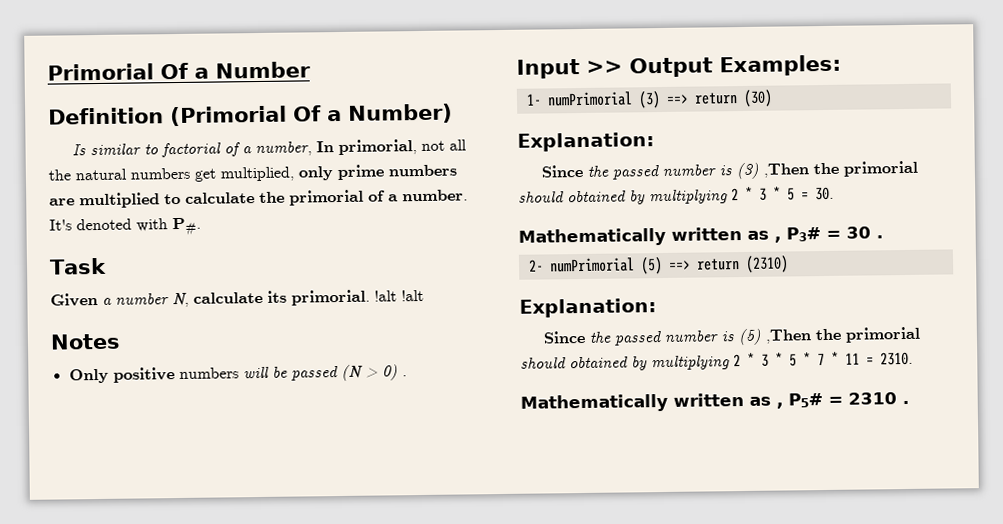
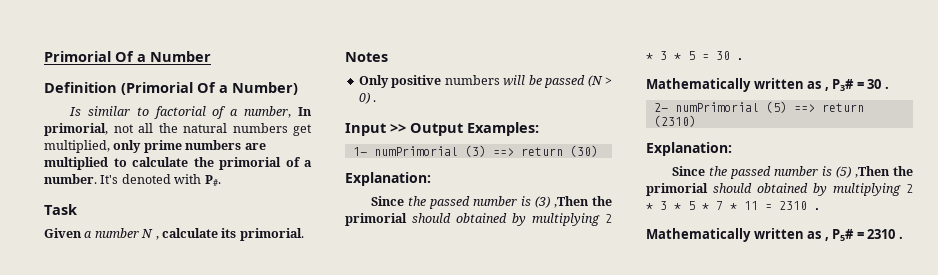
- Given a number N, calculate its primorial. !alt !alt
+ Given a number N , calculate its primorial.
- Since the passed number is (3) ,Then the primorial should obtained by multiplying 2 * 3 * 5 = 30.
+ Since the passed number is (3) ,Then the primorial should obtained by multiplying 2 * 3 * 5 = 30 .
- Since the passed number is (5) ,Then the primorial should obtained by multiplying 2 * 3 * 5 * 7 * 11 = 2310.
+ Since the passed number is (5) ,Then the primorial should obtained by multiplying 2 * 3 * 5 * 7 * 11 = 2310 .

